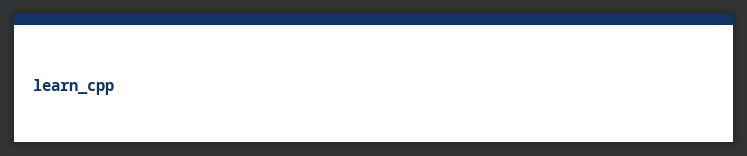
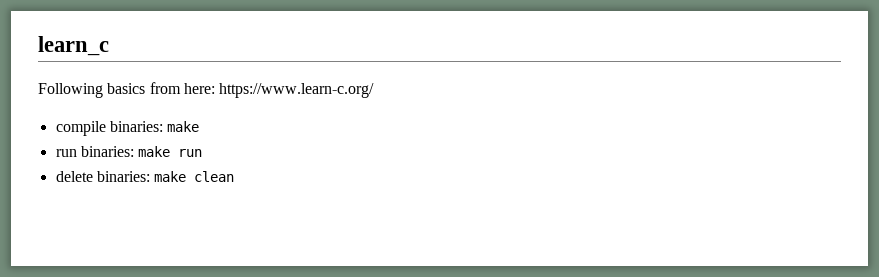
- learn_cpp
+ learn_c
+ Following basics from here: https://www.learn-c.org/
+ compile binaries: make
+ run binaries: make run
+ delete binaries: make clean

